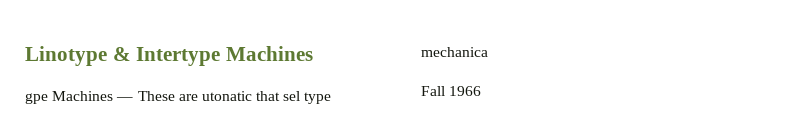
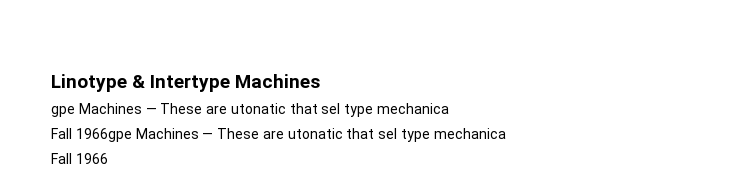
+ Fall 1966gpe Machines — These are utonatic that sel type mechanica

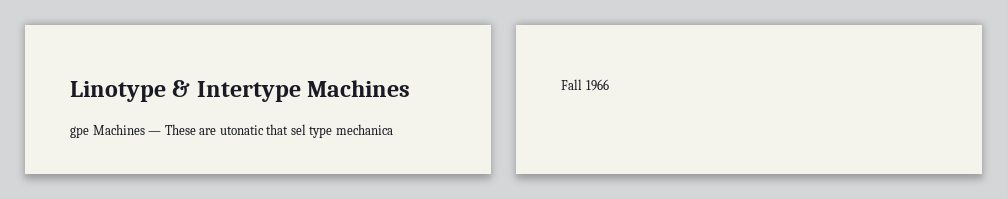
- Fall 1966gpe Machines — These are utonatic that sel type mechanica

